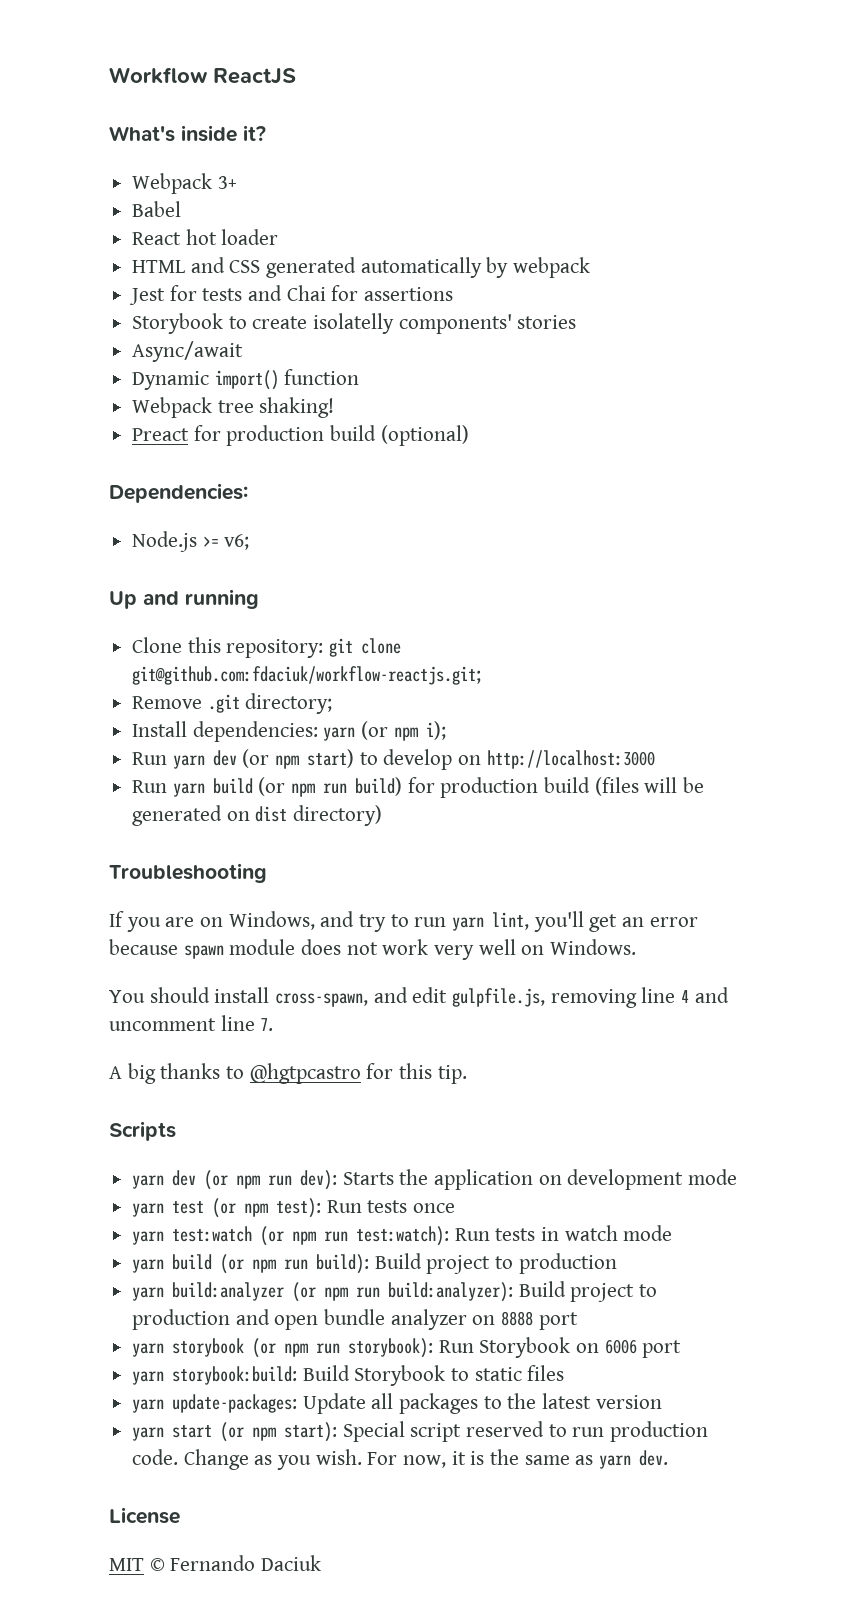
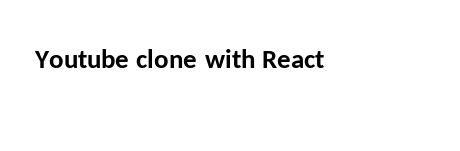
- Workflow ReactJS
- What's inside it?
- Webpack 3+
- Babel
- React hot loader
- HTML and CSS generated automatically by webpack
- Jest for tests and Chai for assertions
- Storybook to create isolatelly components' stories
- Async/await
- Dynamic import() function
- Webpack tree shaking!
- Preact for production build (optional)
- Dependencies:
- Node.js >= v6;
- Up and running
- Clone this repository: git clone git@github.com:fdaciuk/workflow-reactjs.git;
- Remove .git directory;
- Install dependencies: yarn (or npm i);
- Run yarn dev (or npm start) to develop on http://localhost:3000
- Run yarn build (or npm run build) for production build (files will be generated on dist directory)
- Troubleshooting
- If you are on Windows, and try to run yarn lint, you'll get an error because spawn module does not work very well on Windows.
- You should install cross-spawn, and edit gulpfile.js, removing line 4 and uncomment line 7.
- A big thanks to @hgtpcastro for this tip.
- Scripts
- yarn dev (or npm run dev): Starts the application on development mode
- yarn test (or npm test): Run tests once
- yarn test:watch (or npm run test:watch): Run tests in watch mode
- yarn build (or npm run build): Build project to production
- yarn build:analyzer (or npm run build:analyzer): Build project to production and open bundle analyzer on 8888 port
- yarn storybook (or npm run storybook): Run Storybook on 6006 port
- yarn storybook:build: Build Storybook to static files
- yarn update-packages: Update all packages to the latest version
- yarn start (or npm start): Special script reserved to run production code. Change as you wish. For now, it is the same as yarn dev.
- License
- MIT © Fernando Daciuk
+ Youtube clone with React

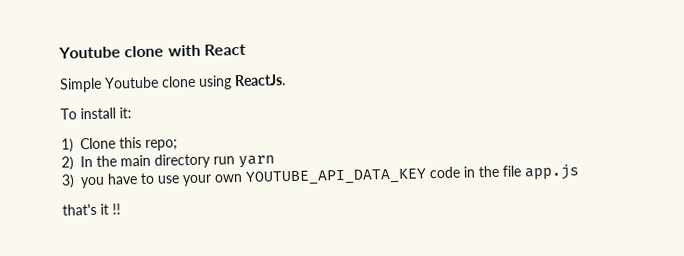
+ Simple Youtube clone using ReactJs.
+ To install it:
+ 1) Clone this repo;
+ 2) In the main directory run yarn
+ 3) you have to use your own YOUTUBE_API_DATA_KEY code in the file app.js
+ that's it !!

